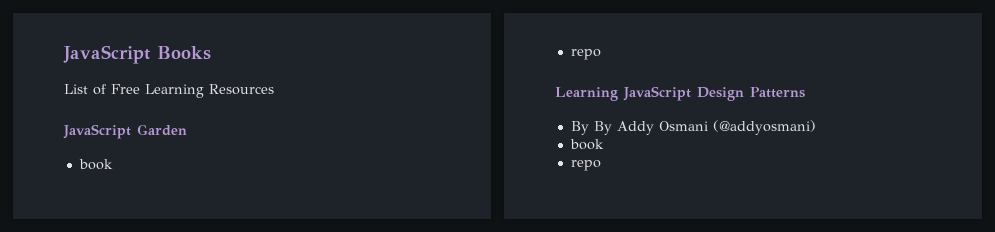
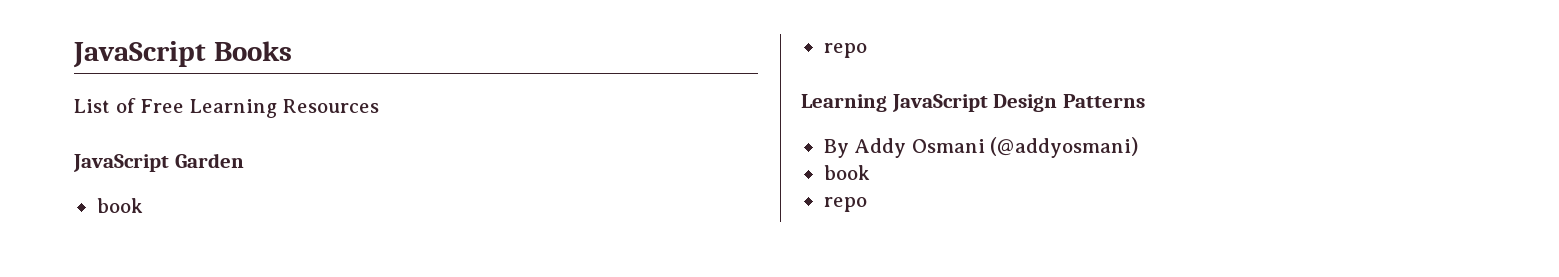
- By By Addy Osmani (@addyosmani)
+ By Addy Osmani (@addyosmani)

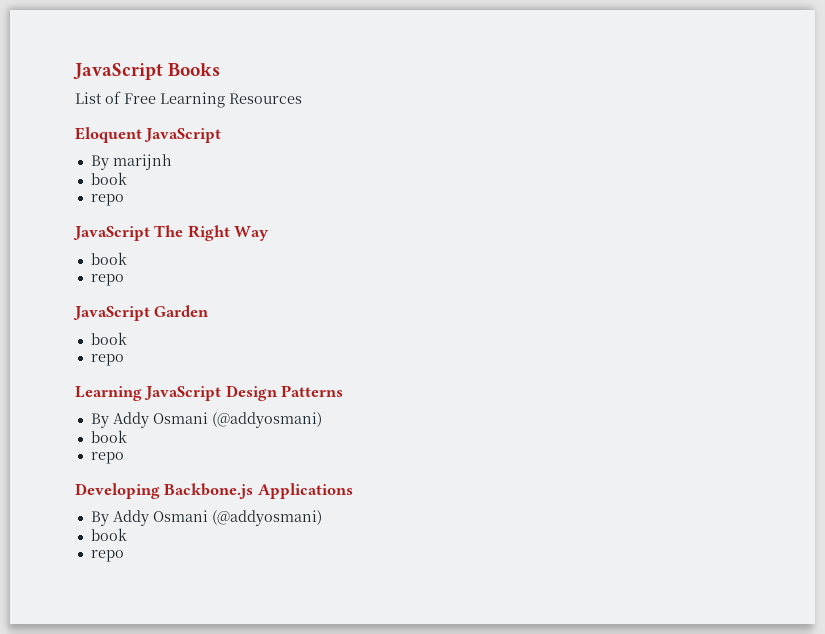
+ Eloquent JavaScript
+ By marijnh
+ book
+ repo
+ JavaScript The Right Way
+ book
+ repo
+ Developing Backbone.js Applications
+ By Addy Osmani (@addyosmani)
+ book
+ repo

